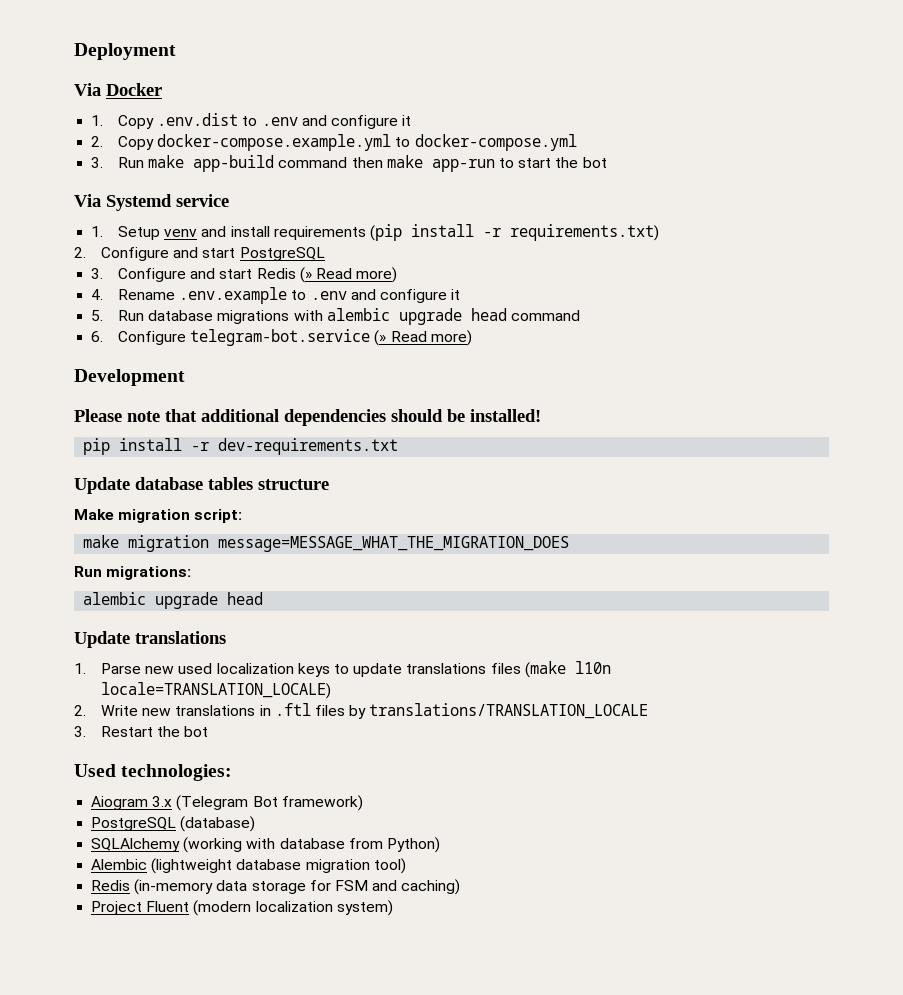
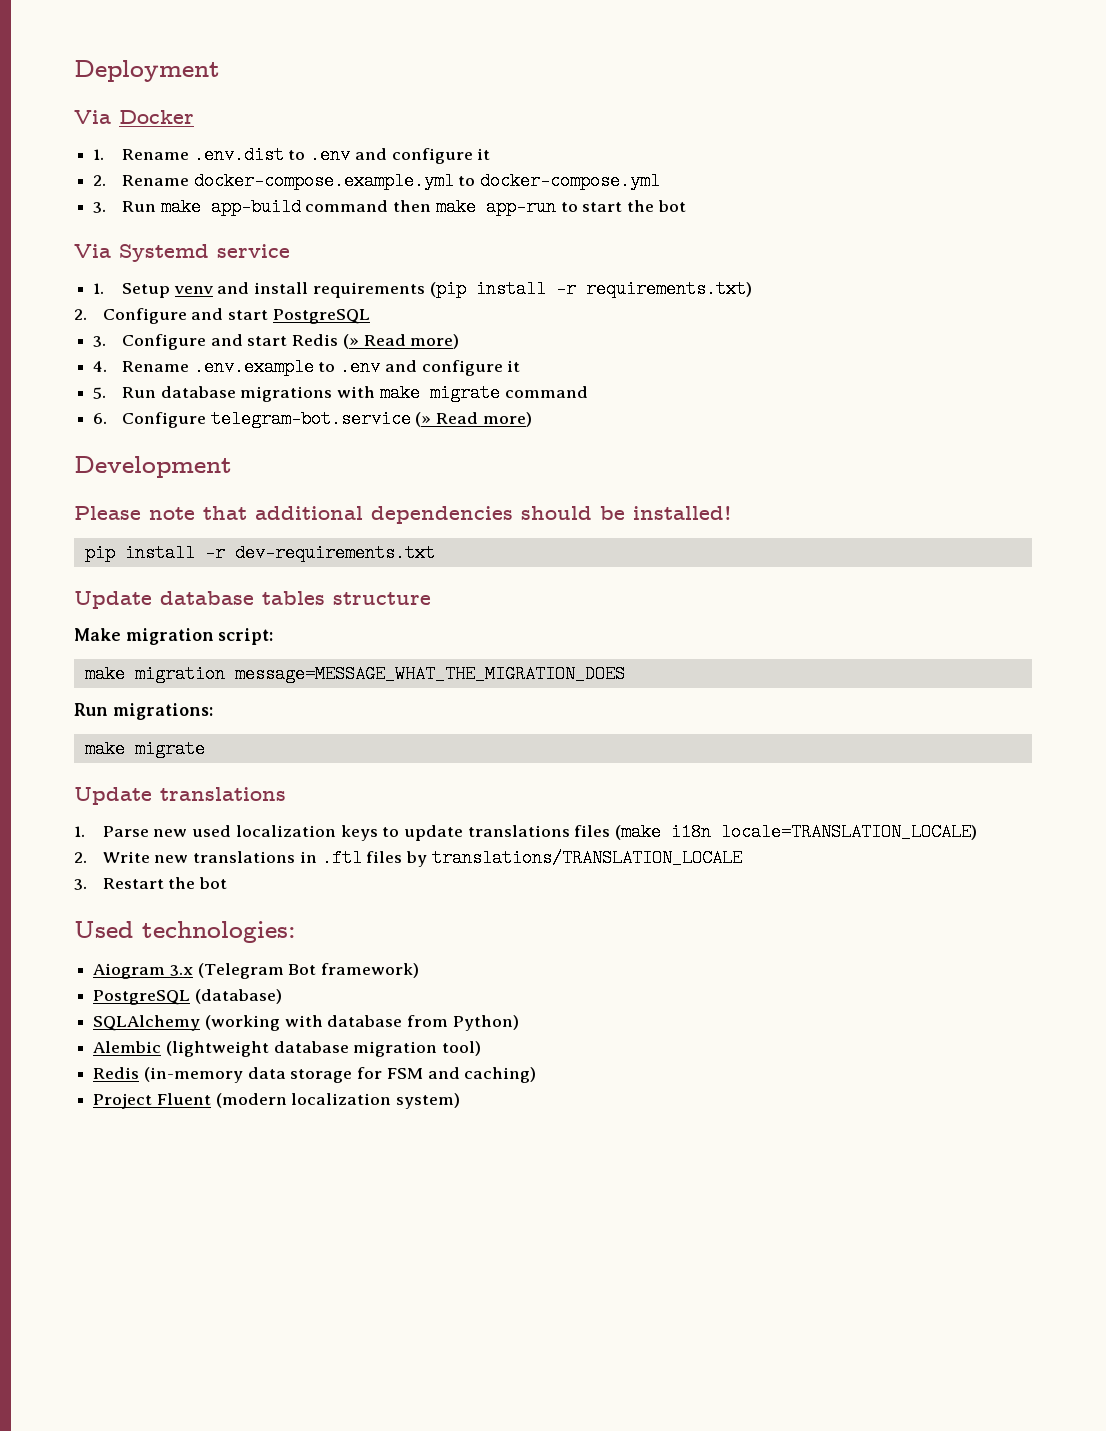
- 1. Copy .env.dist to .env and configure it
+ 1. Rename .env.dist to .env and configure it
- 2. Copy docker-compose.example.yml to docker-compose.yml
+ 2. Rename docker-compose.example.yml to docker-compose.yml
- 5. Run database migrations with alembic upgrade head command
+ 5. Run database migrations with make migrate command
  Run migrations:
- alembic upgrade head
+ make migrate
- 1. Parse new used localization keys to update translations files (make l10n locale=TRANSLATION_LOCALE)
+ 1. Parse new used localization keys to update translations files (make i18n locale=TRANSLATION_LOCALE)

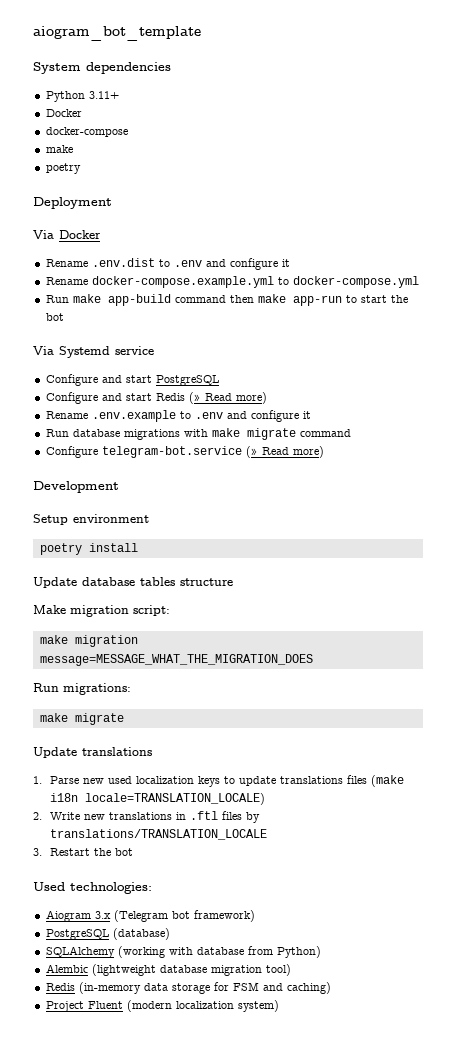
+ aiogram_bot_template
+ System dependencies
+ Python 3.11+
+ Docker
+ docker-compose
+ make
+ poetry
- 1. Rename .env.dist to .env and configure it
+ Rename .env.dist to .env and configure it
- 2. Rename docker-compose.example.yml to docker-compose.yml
+ Rename docker-compose.example.yml to docker-compose.yml
- 3. Run make app-build command then make app-run to start the bot
+ Run make app-build command then make app-run to start the bot
- 1. Setup venv and install requirements (pip install -r requirements.txt)
- 2. Configure and start PostgreSQL
+ Configure and start PostgreSQL
- 3. Configure and start Redis (» Read more)
+ Configure and start Redis (» Read more)
- 4. Rename .env.example to .env and configure it
+ Rename .env.example to .env and configure it
- 5. Run database migrations with make migrate command
+ Run database migrations with make migrate command
- 6. Configure telegram-bot.service (» Read more)
+ Configure telegram-bot.service (» Read more)
- Please note that additional dependencies should be installed!
- pip install -r dev-requirements.txt
+ Setup environment
+ poetry install
- Aiogram 3.x (Telegram Bot framework)
+ Aiogram 3.x (Telegram bot framework)

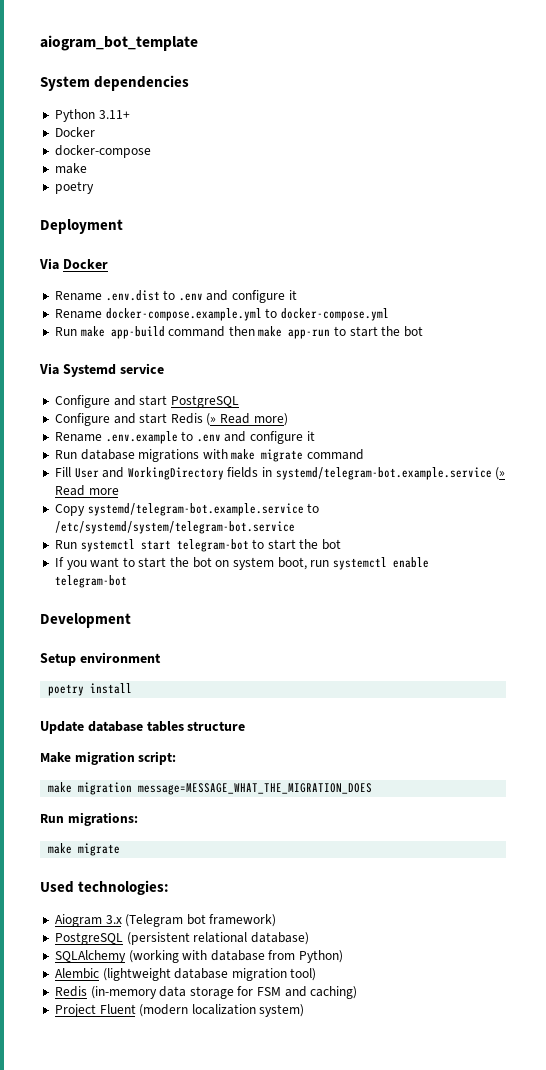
- Configure telegram-bot.service (» Read more)
+ Fill User and WorkingDirectory fields in systemd/telegram-bot.example.service (» Read more
+ Copy systemd/telegram-bot.example.service to /etc/systemd/system/telegram-bot.service
+ Run systemctl start telegram-bot to start the bot
+ If you want to start the bot on system boot, run systemctl enable telegram-bot
- Update translations
- 1. Parse new used localization keys to update translations files (make i18n locale=TRANSLATION_LOCALE)
- 2. Write new translations in .ftl files by translations/TRANSLATION_LOCALE
- 3. Restart the bot
- PostgreSQL (database)
+ PostgreSQL (persistent relational database)

